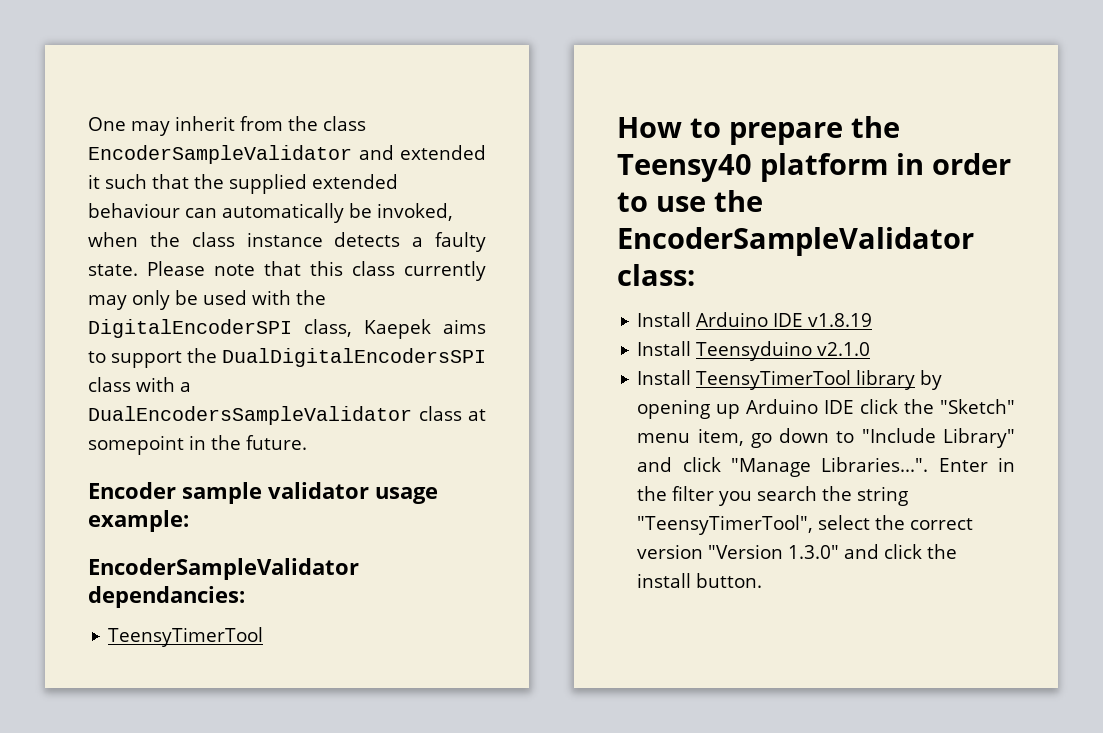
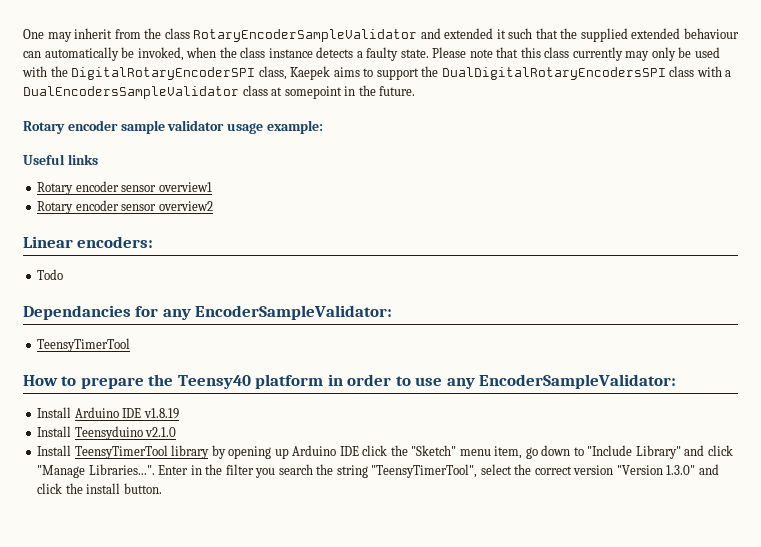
- One may inherit from the class EncoderSampleValidator and extended it such that the supplied extended behaviour can automatically be invoked, when the class instance detects a faulty state.
+ One may inherit from the class RotaryEncoderSampleValidator and extended it such that the supplied extended behaviour can automatically be invoked, when the class instance detects a faulty state.
- Please note that this class currently may only be used with the DigitalEncoderSPI class, Kaepek aims to support the DualDigitalEncodersSPI class with a DualEncodersSampleValidator class at somepoint in the future.
+ Please note that this class currently may only be used with the DigitalRotaryEncoderSPI class, Kaepek aims to support the DualDigitalRotaryEncodersSPI class with a DualEncodersSampleValidator class at somepoint in the future.
- Encoder sample validator usage example:
+ Rotary encoder sample validator usage example:
- EncoderSampleValidator dependancies:
+ Useful links
+ Rotary encoder sensor overview1
+ Rotary encoder sensor overview2
+ Linear encoders:
+ Todo
+ Dependancies for any EncoderSampleValidator:
- How to prepare the Teensy40 platform in order to use the EncoderSampleValidator class:
+ How to prepare the Teensy40 platform in order to use any EncoderSampleValidator:

